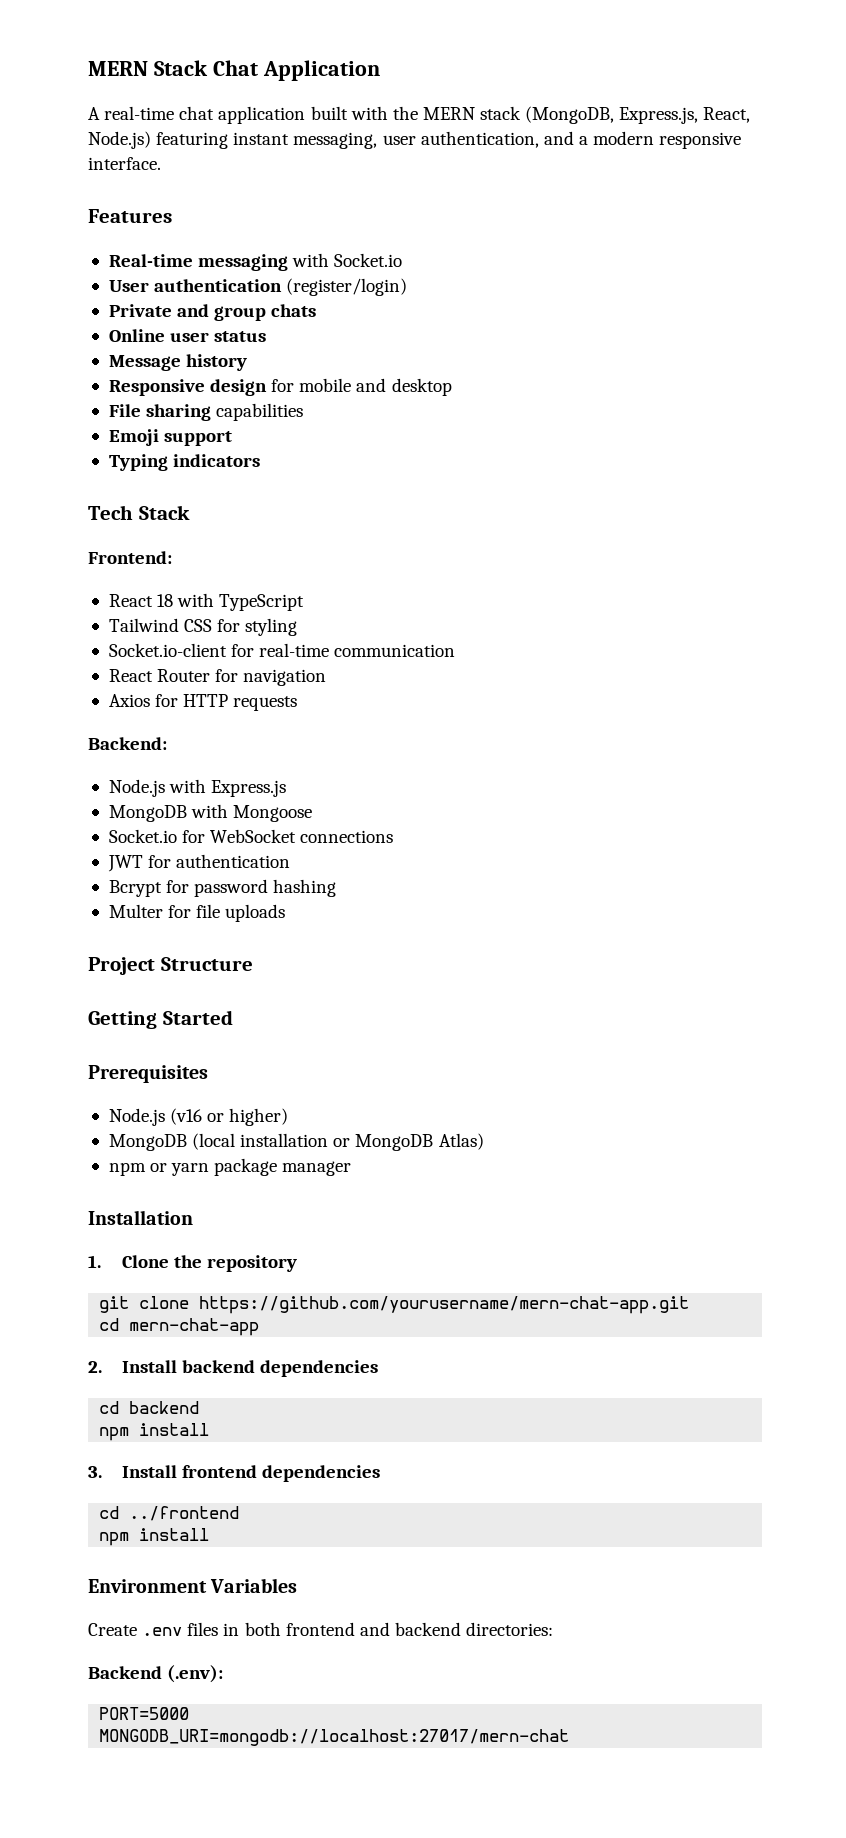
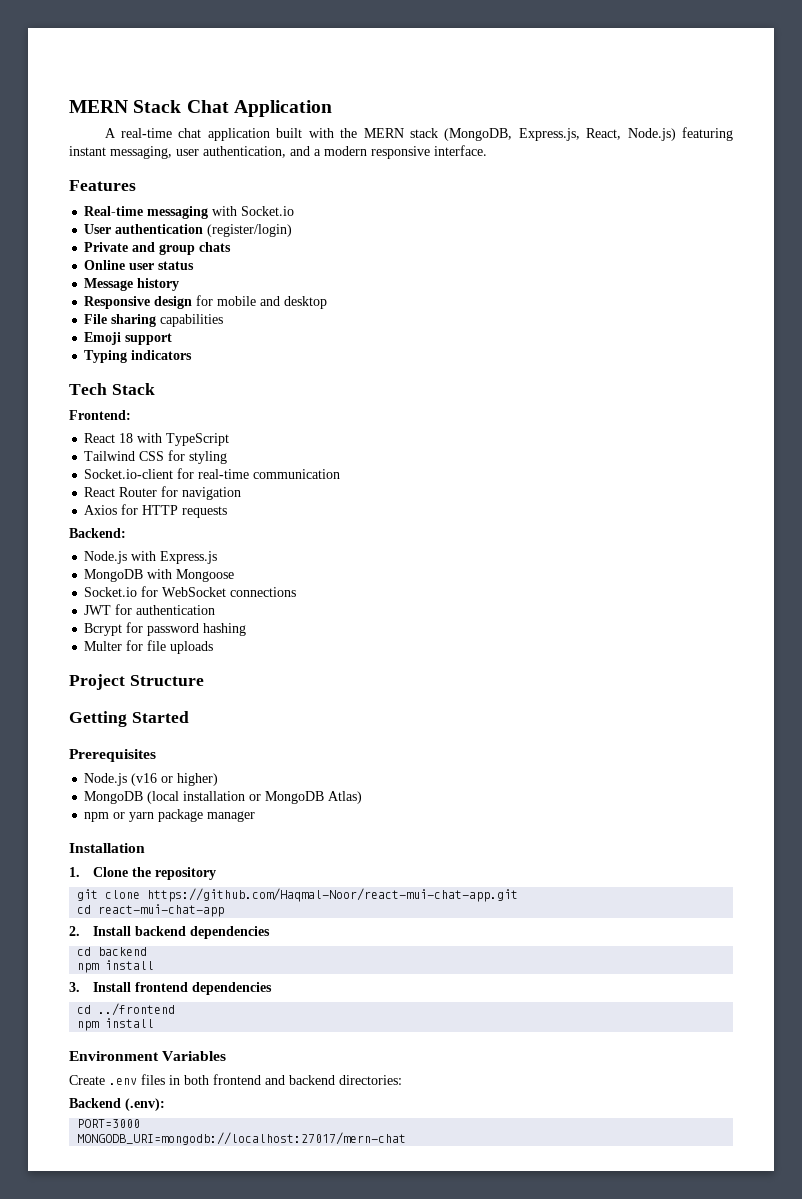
- git clone https://github.com/yourusername/mern-chat-app.git
- cd mern-chat-app
+ git clone https://github.com/Haqmal-Noor/react-mui-chat-app.git
+ cd react-mui-chat-app
- PORT=5000
+ PORT=3000

